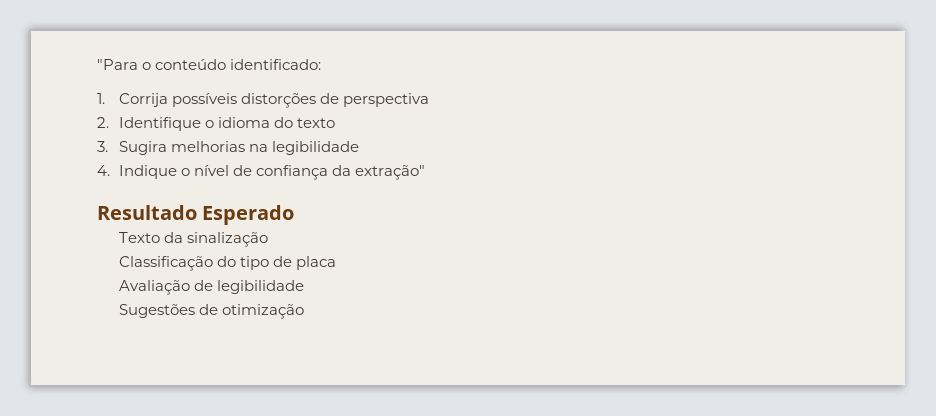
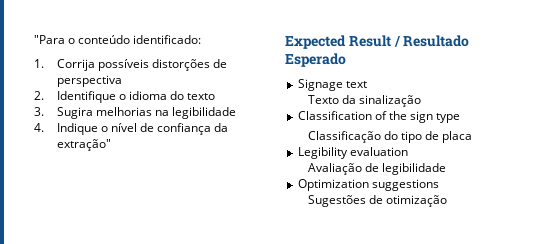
- Resultado Esperado
+ Expected Result / Resultado Esperado
+ Signage text
+ Classification of the sign type
+ Legibility evaluation
+ Optimization suggestions

